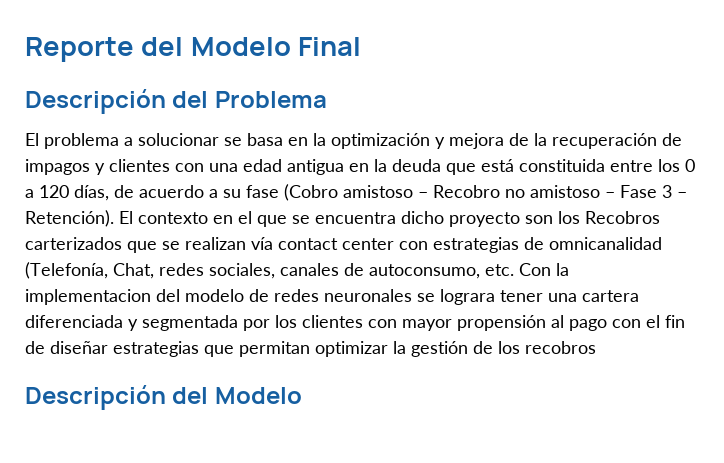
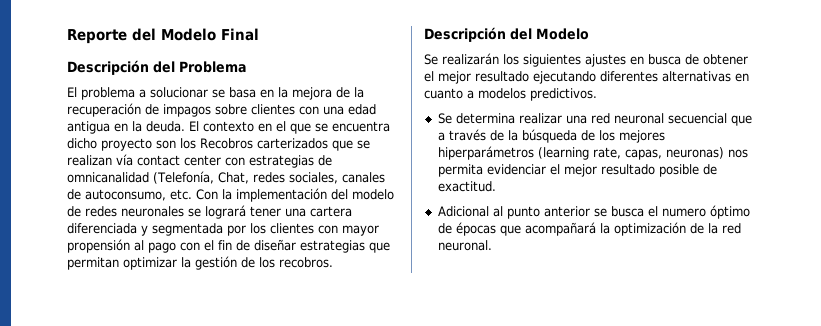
- El problema a solucionar se basa en la optimización y mejora de la recuperación de impagos y clientes con una edad antigua en la deuda que está constituida entre los 0 a 120 días, de acuerdo a su fase (Cobro amistoso – Recobro no amistoso – Fase 3 – Retención).
+ El problema a solucionar se basa en la mejora de la recuperación de impagos sobre clientes con una edad antigua en la deuda.
- El contexto en el que se encuentra dicho proyecto son los Recobros carterizados que se realizan vía contact center con estrategias de omnicanalidad (Telefonía, Chat, redes sociales, canales de autoconsumo, etc. Con la implementacion del modelo de redes neuronales se lograra tener una cartera diferenciada y segmentada por los clientes con mayor propensión al pago con el fin de diseñar estrategias que permitan optimizar la gestión de los recobros
+ El contexto en el que se encuentra dicho proyecto son los Recobros carterizados que se realizan vía contact center con estrategias de omnicanalidad (Telefonía, Chat, redes sociales, canales de autoconsumo, etc. Con la implementación del modelo de redes neuronales se logrará tener una cartera diferenciada y segmentada por los clientes con mayor propensión al pago con el fin de diseñar estrategias que permitan optimizar la gestión de los recobros.
+ Se realizarán los siguientes ajustes en busca de obtener el mejor resultado ejecutando diferentes alternativas en cuanto a modelos predictivos.
+ Se determina realizar una red neuronal secuencial que a través de la búsqueda de los mejores hiperparámetros (learning rate, capas, neuronas) nos permita evidenciar el mejor resultado posible de exactitud.
+ Adicional al punto anterior se busca el numero óptimo de épocas que acompañará la optimización de la red neuronal.

